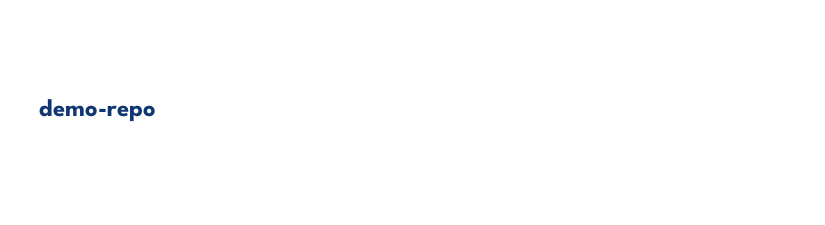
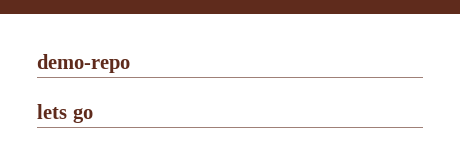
+ lets go

